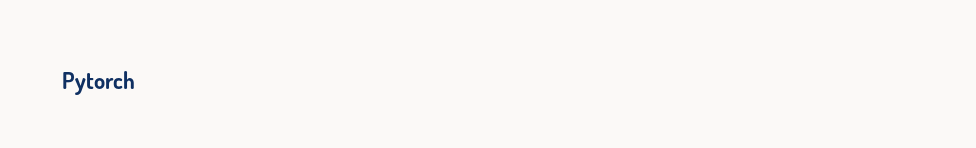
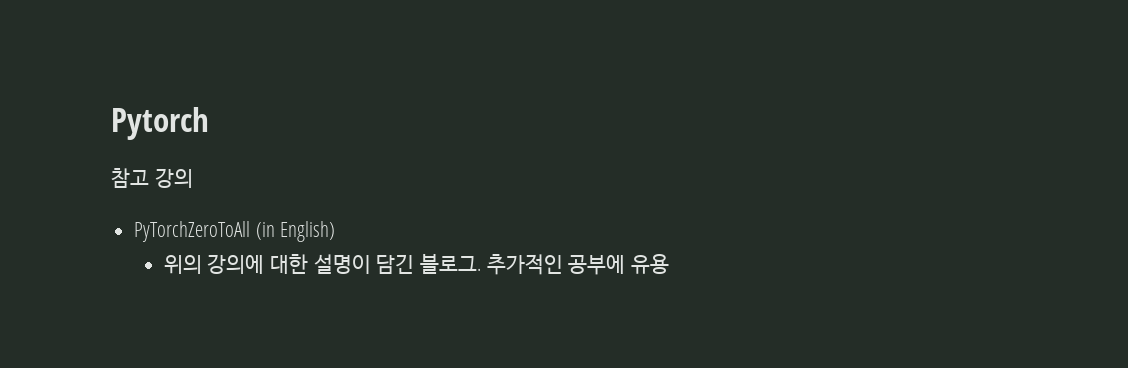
+ 참고 강의
+ PyTorchZeroToAll (in English)
+ 위의 강의에 대한 설명이 담긴 블로그. 추가적인 공부에 유용

